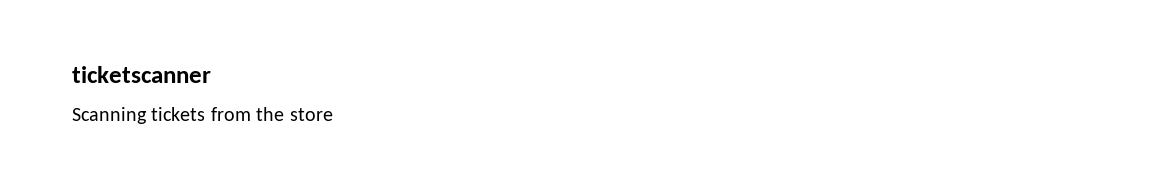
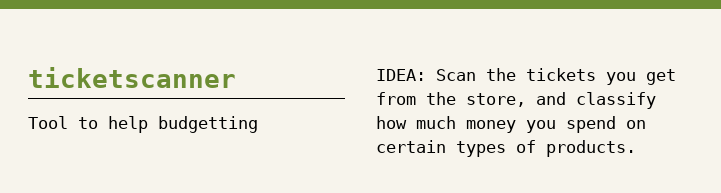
- Scanning tickets from the store
+ Tool to help budgetting
+ IDEA: Scan the tickets you get from the store, and classify how much money you spend on certain types of products.

